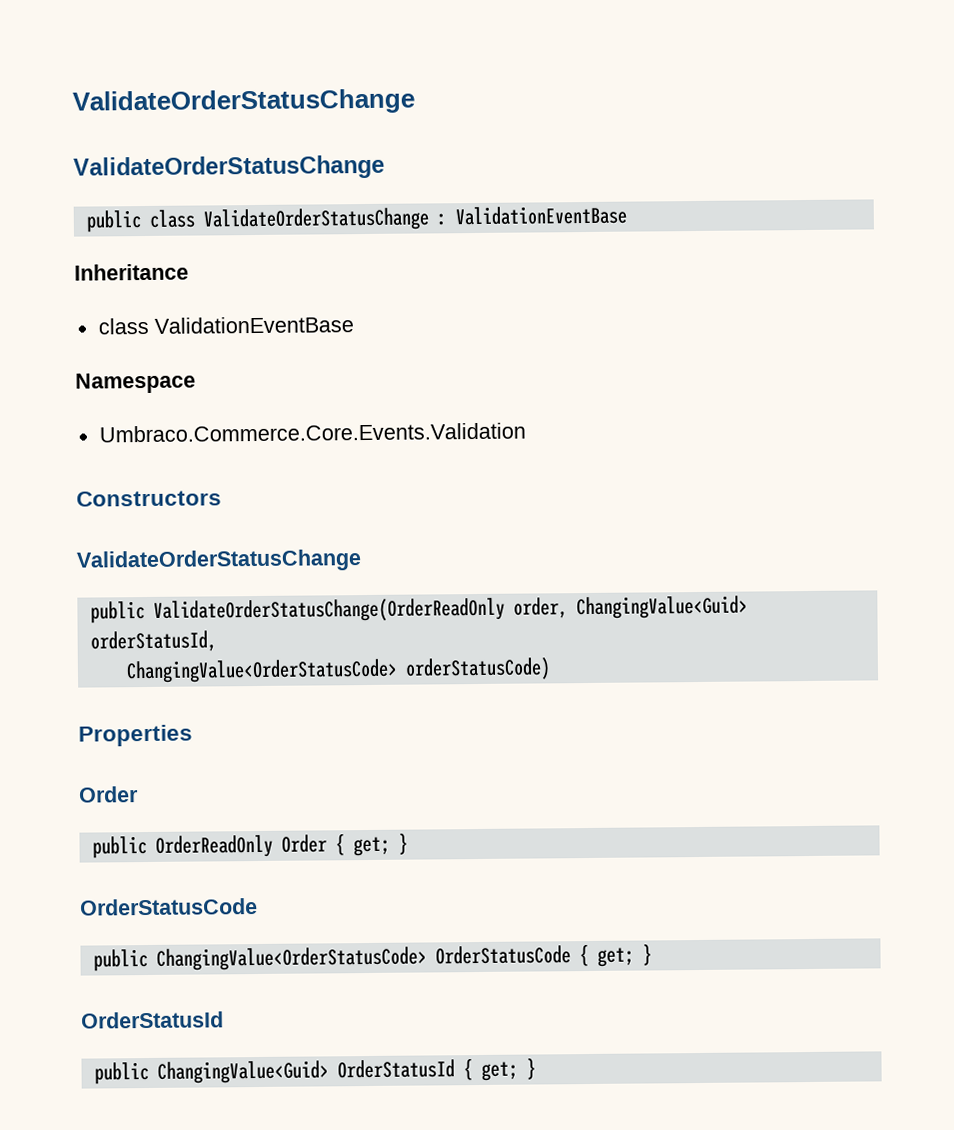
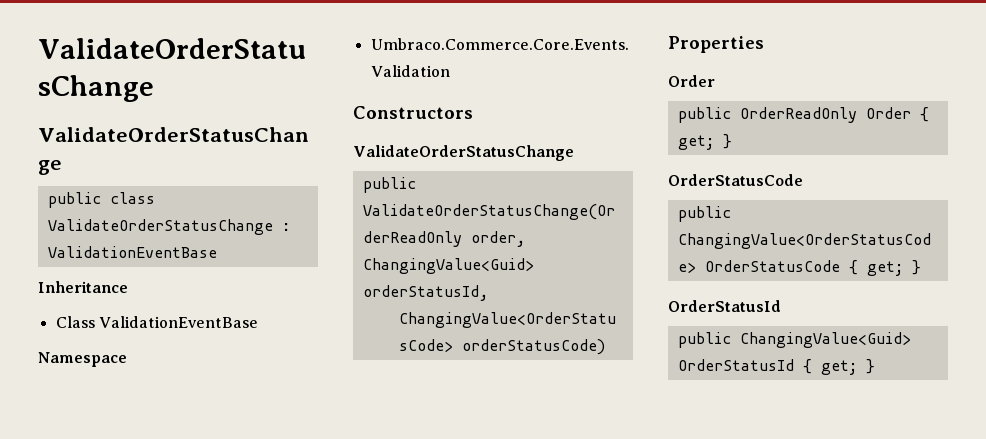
- class ValidationEventBase
+ Class ValidationEventBase

